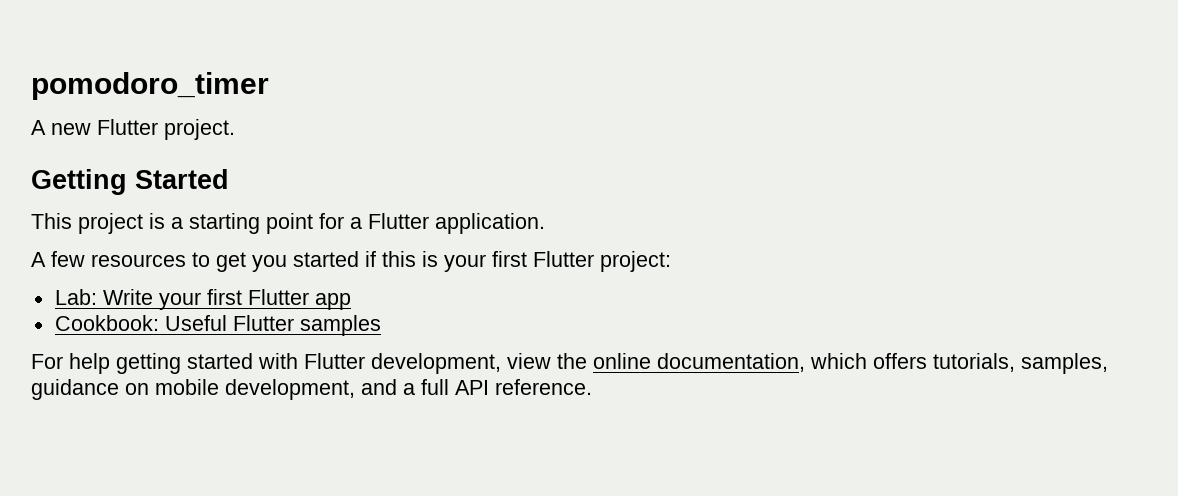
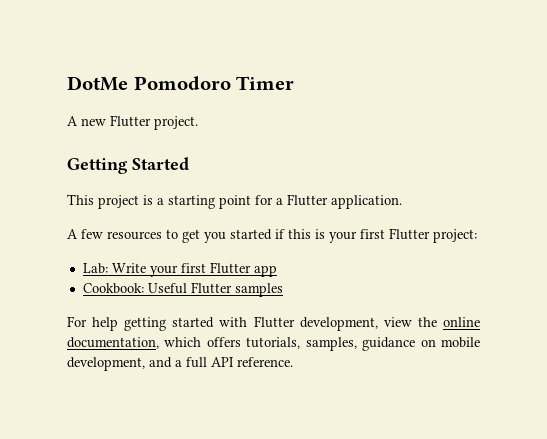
- pomodoro_timer
+ DotMe Pomodoro Timer

